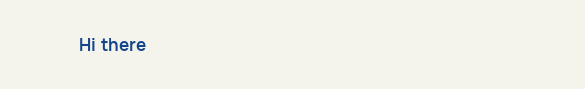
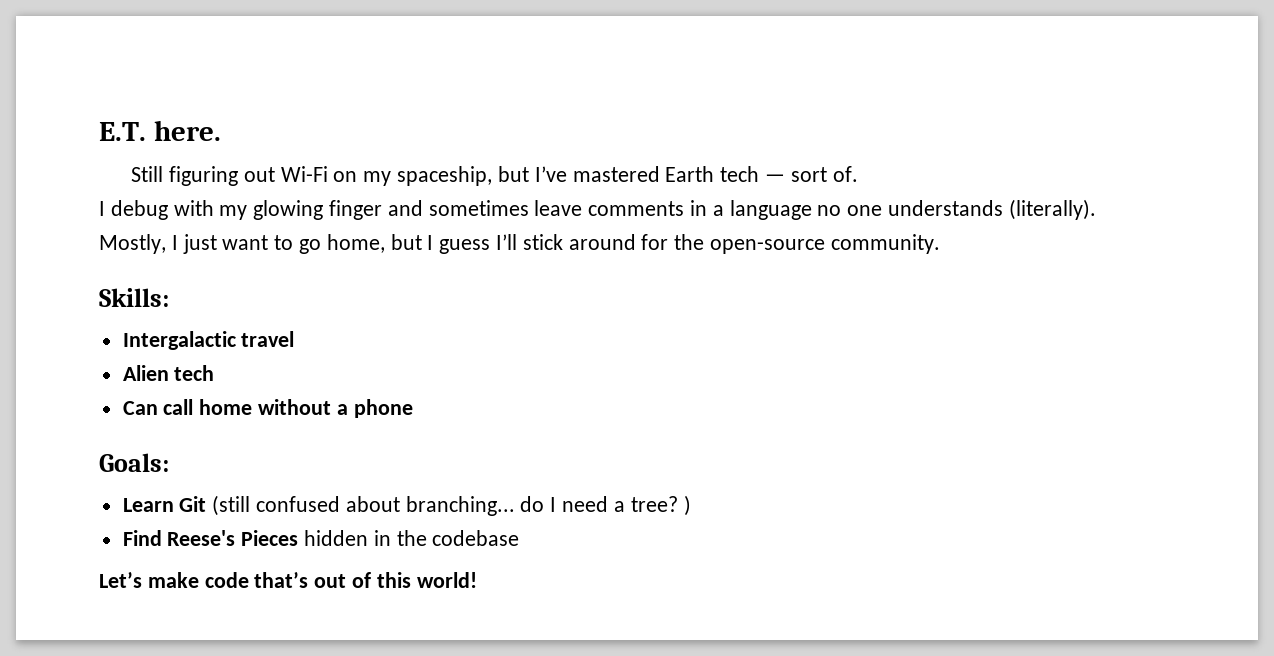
- Hi there
+ E.T. here.
+ Still figuring out Wi-Fi on my spaceship, but I’ve mastered Earth tech — sort of.
+ I debug with my glowing finger and sometimes leave comments in a language no one understands (literally).
+ Mostly, I just want to go home, but I guess I’ll stick around for the open-source community.
+ Skills:
+ Intergalactic travel
+ Alien tech
+ Can call home without a phone
+ Goals:
+ Learn Git (still confused about branching... do I need a tree? )
+ Find Reese's Pieces hidden in the codebase
+ Let’s make code that’s out of this world!

